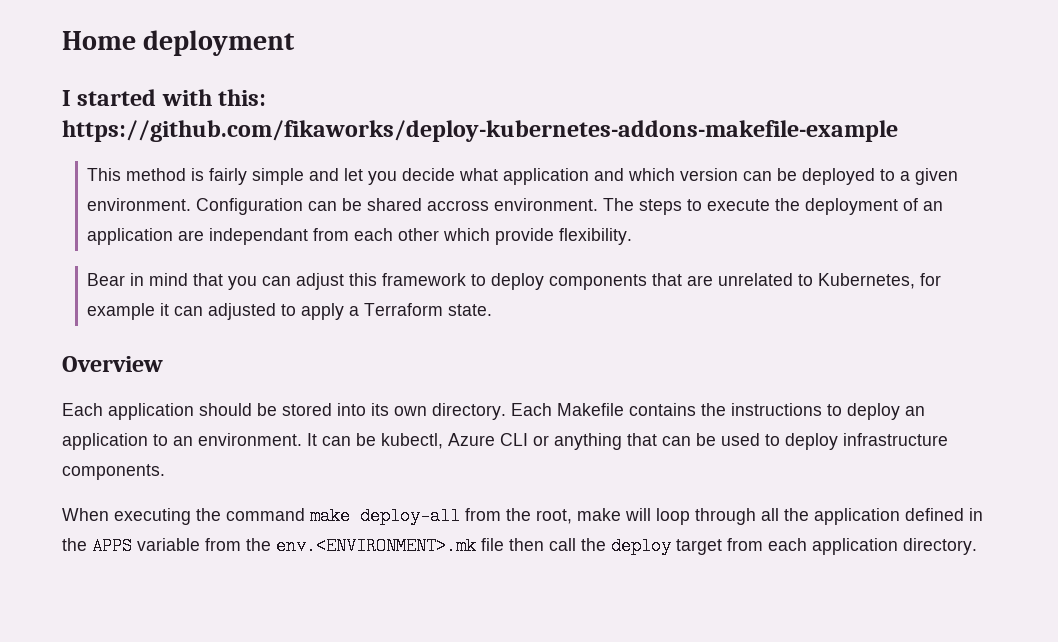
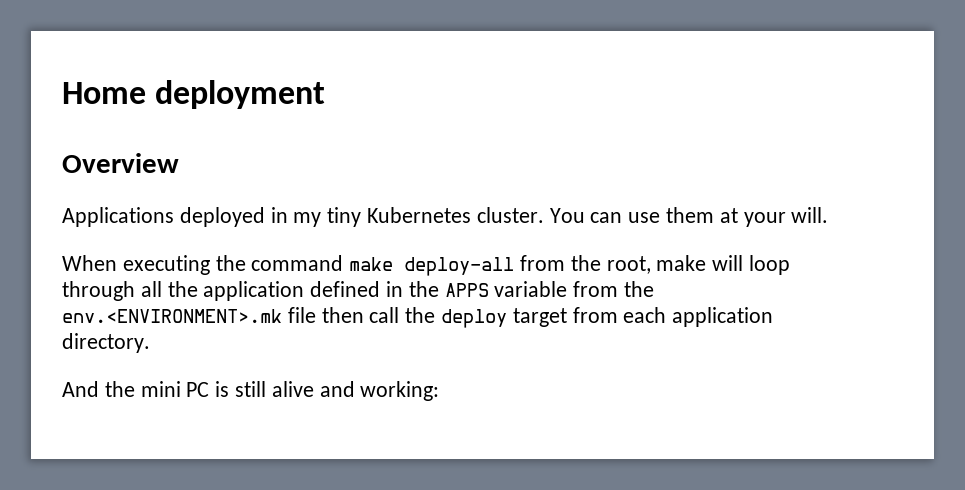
- I started with this: https://github.com/fikaworks/deploy-kubernetes-addons-makefile-example
- This method is fairly simple and let you decide what application and which version can be deployed to a given environment. Configuration can be shared accross environment. The steps to execute the deployment of an application are independant from each other which provide flexibility.
- Bear in mind that you can adjust this framework to deploy components that are unrelated to Kubernetes, for example it can adjusted to apply a Terraform state.
  Overview
- Each application should be stored into its own directory. Each Makefile contains the instructions to deploy an application to an environment. It can be kubectl, Azure CLI or anything that can be used to deploy infrastructure components.
+ Applications deployed in my tiny Kubernetes cluster. You can use them at your will.
+ And the mini PC is still alive and working:

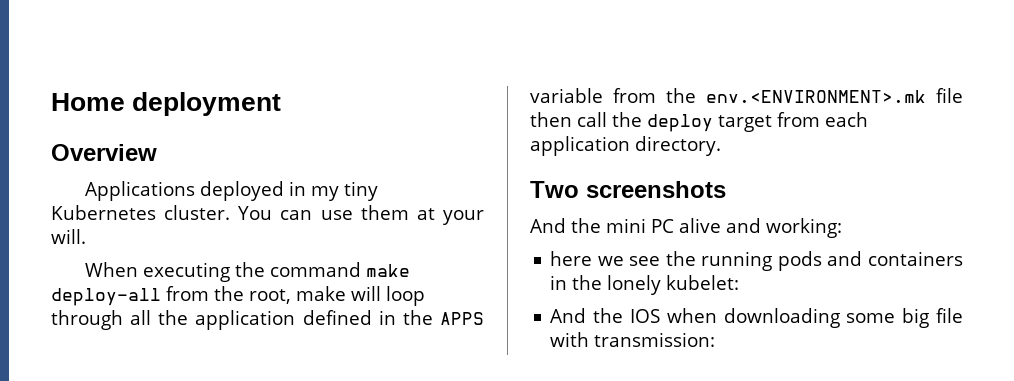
+ Two screenshots
- And the mini PC is still alive and working:
+ And the mini PC alive and working:
+ here we see the running pods and containers in the lonely kubelet:
+ And the IOS when downloading some big file with transmission:

